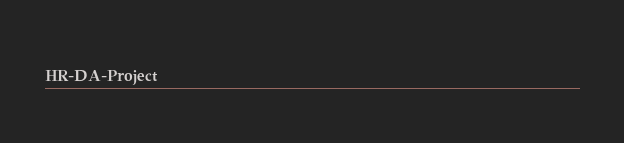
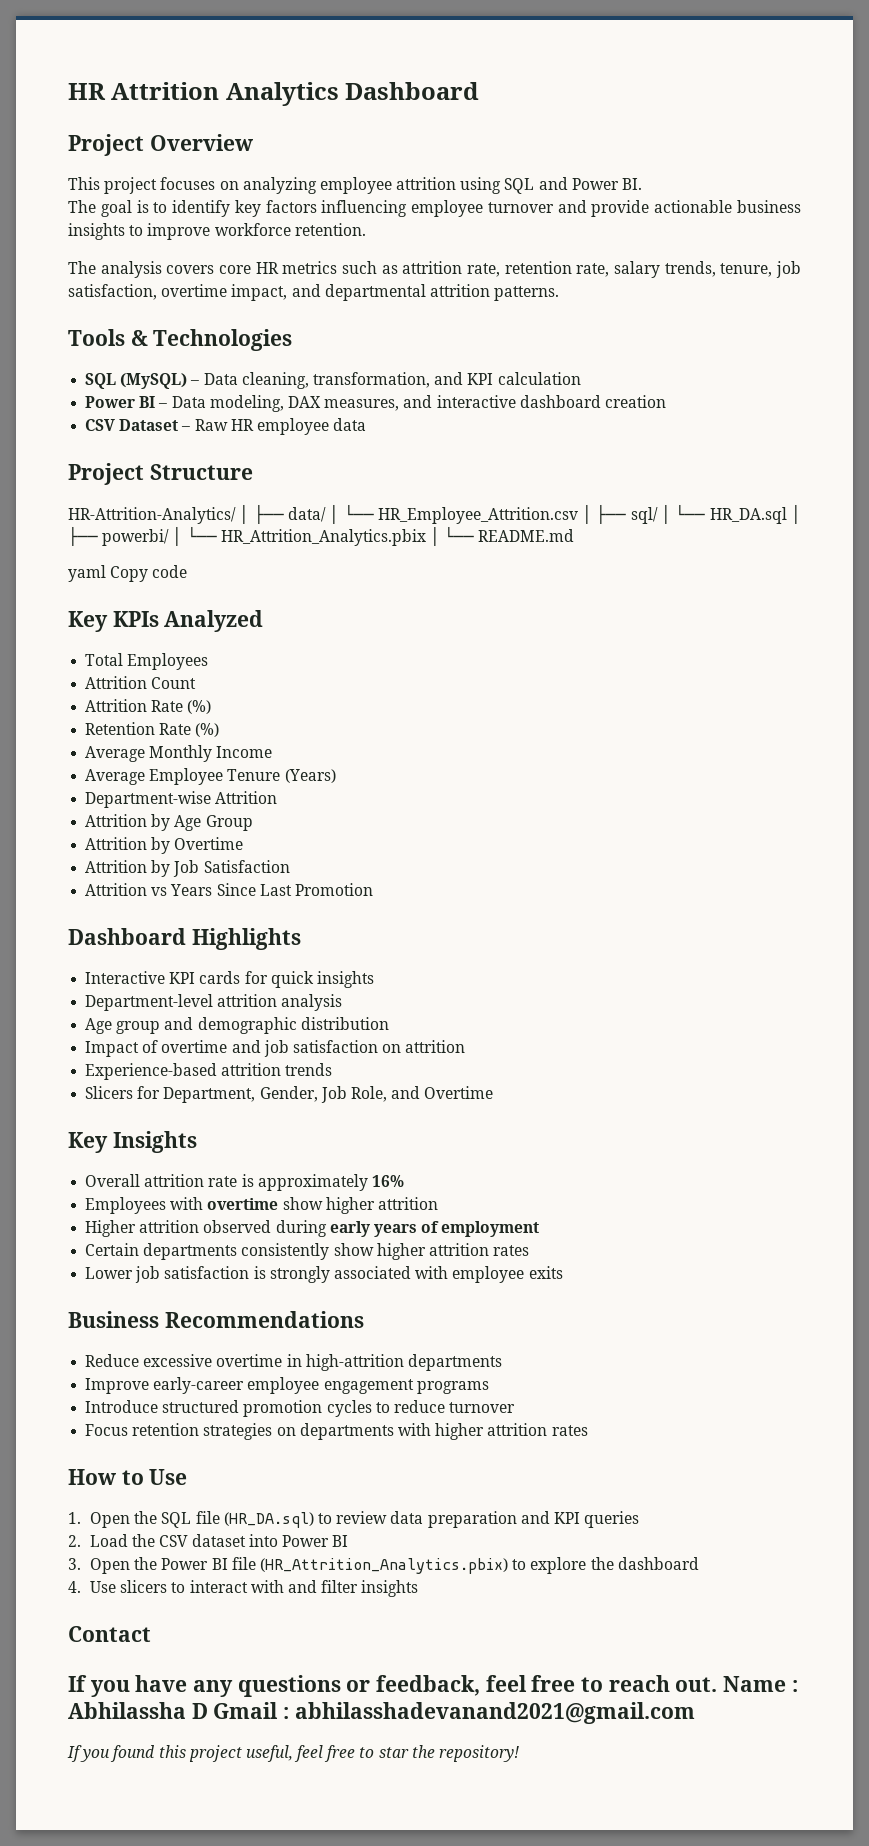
- HR-DA-Project
+ HR Attrition Analytics Dashboard
+ Project Overview
+ This project focuses on analyzing employee attrition using SQL and Power BI.
+ The goal is to identify key factors influencing employee turnover and provide actionable business insights to improve workforce retention.
+ The analysis covers core HR metrics such as attrition rate, retention rate, salary trends, tenure, job satisfaction, overtime impact, and departmental attrition patterns.
+ Tools & Technologies
+ SQL (MySQL) – Data cleaning, transformation, and KPI calculation
+ Power BI – Data modeling, DAX measures, and interactive dashboard creation
+ CSV Dataset – Raw HR employee data
+ Project Structure
+ HR-Attrition-Analytics/ │ ├── data/ │ └── HR_Employee_Attrition.csv │ ├── sql/ │ └── HR_DA.sql │ ├── powerbi/ │ └── HR_Attrition_Analytics.pbix │ └── README.md
+ yaml Copy code
+ Key KPIs Analyzed
+ Total Employees
+ Attrition Count
+ Attrition Rate (%)
+ Retention Rate (%)
+ Average Monthly Income
+ Average Employee Tenure (Years)
+ Department-wise Attrition
+ Attrition by Age Group
+ Attrition by Overtime
+ Attrition by Job Satisfaction
+ Attrition vs Years Since Last Promotion
+ Dashboard Highlights
+ Interactive KPI cards for quick insights
+ Department-level attrition analysis
+ Age group and demographic distribution
+ Impact of overtime and job satisfaction on attrition
+ Experience-based attrition trends
+ Slicers for Department, Gender, Job Role, and Overtime
+ Key Insights
+ Overall attrition rate is approximately 16%
+ Employees with overtime show higher attrition
+ Higher attrition observed during early years of employment
+ Certain departments consistently show higher attrition rates
+ Lower job satisfaction is strongly associated with employee exits
+ Business Recommendations
+ Reduce excessive overtime in high-attrition departments
+ Improve early-career employee engagement programs
+ Introduce structured promotion cycles to reduce turnover
+ Focus retention strategies on departments with higher attrition rates
+ How to Use
+ 1. Open the SQL file (HR_DA.sql) to review data preparation and KPI queries
+ 2. Load the CSV dataset into Power BI
+ 3. Open the Power BI file (HR_Attrition_Analytics.pbix) to explore the dashboard
+ 4. Use slicers to interact with and filter insights
+ Contact
+ If you have any questions or feedback, feel free to reach out. Name : Abhilassha D Gmail : abhilasshadevanand2021@gmail.com
+ If you found this project useful, feel free to star the repository!

